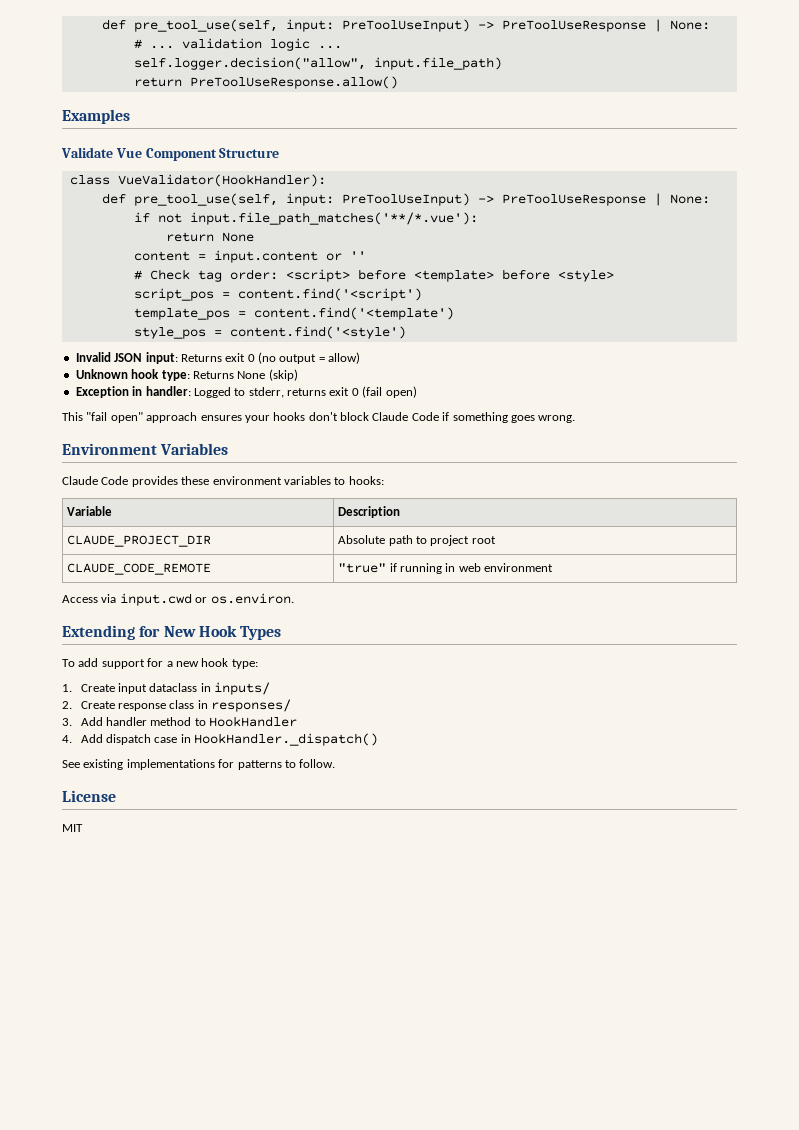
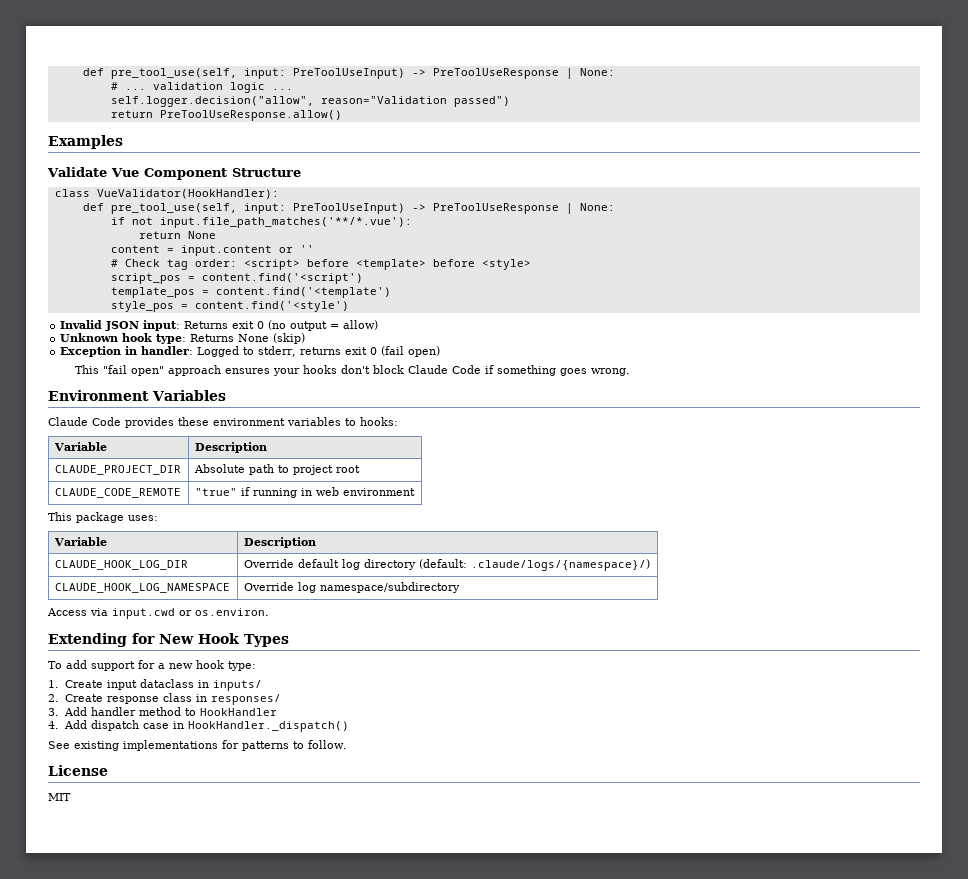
- self.logger.decision("allow", input.file_path)
+ self.logger.decision("allow", reason="Validation passed")
+ This package uses:
+ Variable | Description
+ CLAUDE_HOOK_LOG_DIR | Override default log directory (default: .claude/logs/{namespace}/)
+ CLAUDE_HOOK_LOG_NAMESPACE | Override log namespace/subdirectory

